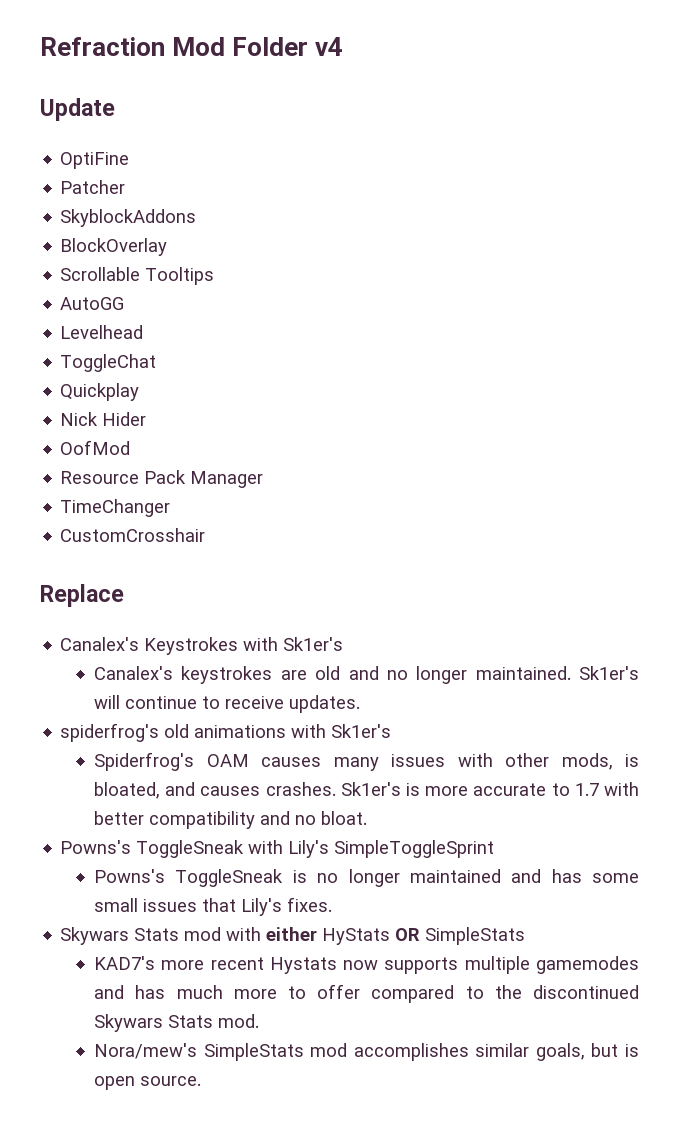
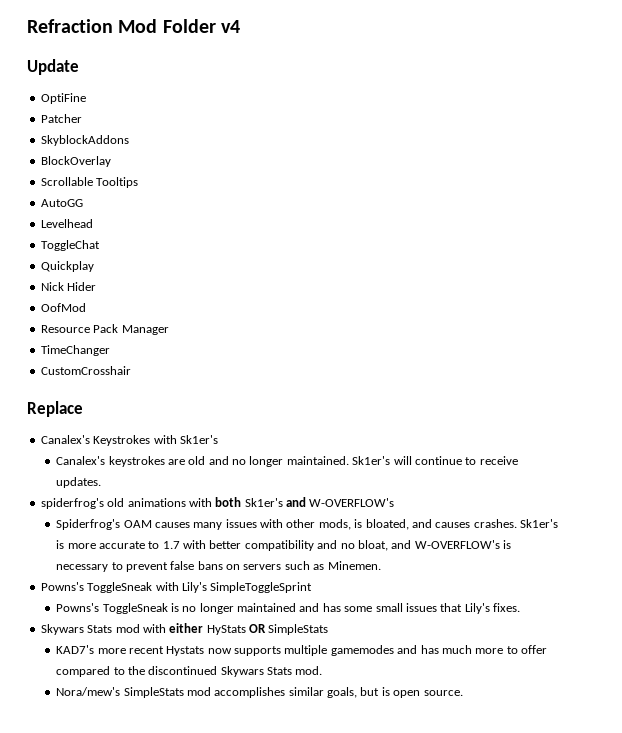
- spiderfrog's old animations with Sk1er's
+ spiderfrog's old animations with both Sk1er's and W-OVERFLOW's
- Sk1er's is more accurate to 1.7 with better compatibility and no bloat.
+ Sk1er's is more accurate to 1.7 with better compatibility and no bloat, and W-OVERFLOW's is necessary to prevent false bans on servers such as Minemen.

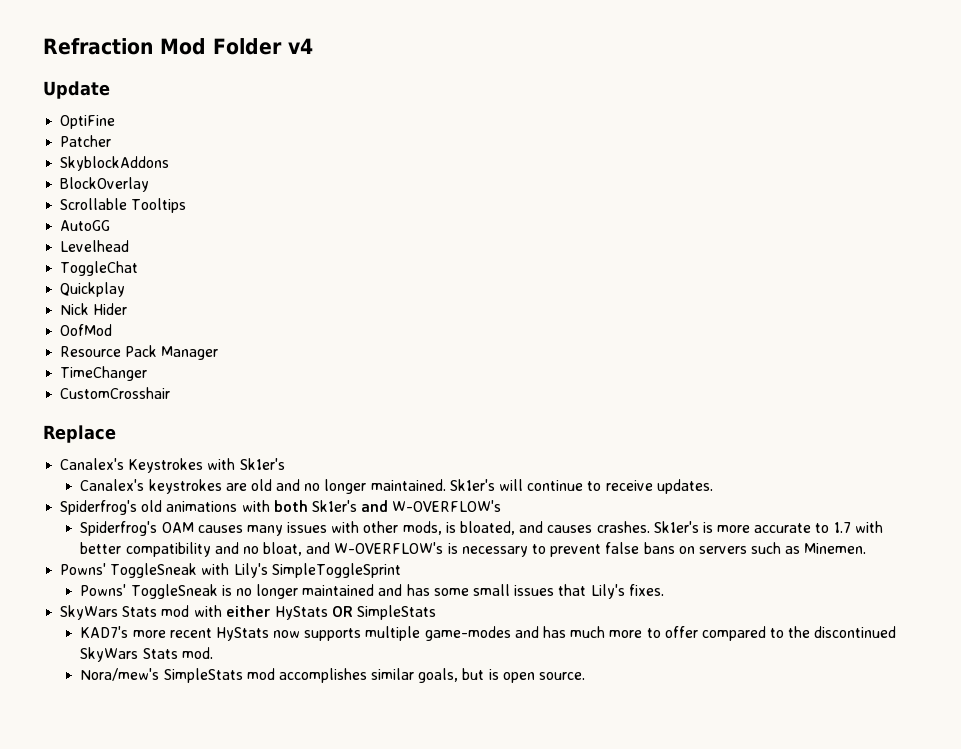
- spiderfrog's old animations with both Sk1er's and W-OVERFLOW's
+ Spiderfrog's old animations with both Sk1er's and W-OVERFLOW's
- Powns's ToggleSneak with Lily's SimpleToggleSprint
+ Powns' ToggleSneak with Lily's SimpleToggleSprint
- Powns's ToggleSneak is no longer maintained and has some small issues that Lily's fixes.
+ Powns' ToggleSneak is no longer maintained and has some small issues that Lily's fixes.
- Skywars Stats mod with either HyStats OR SimpleStats
+ SkyWars Stats mod with either HyStats OR SimpleStats
- KAD7's more recent Hystats now supports multiple gamemodes and has much more to offer compared to the discontinued Skywars Stats mod.
+ KAD7's more recent HyStats now supports multiple game-modes and has much more to offer compared to the discontinued SkyWars Stats mod.

